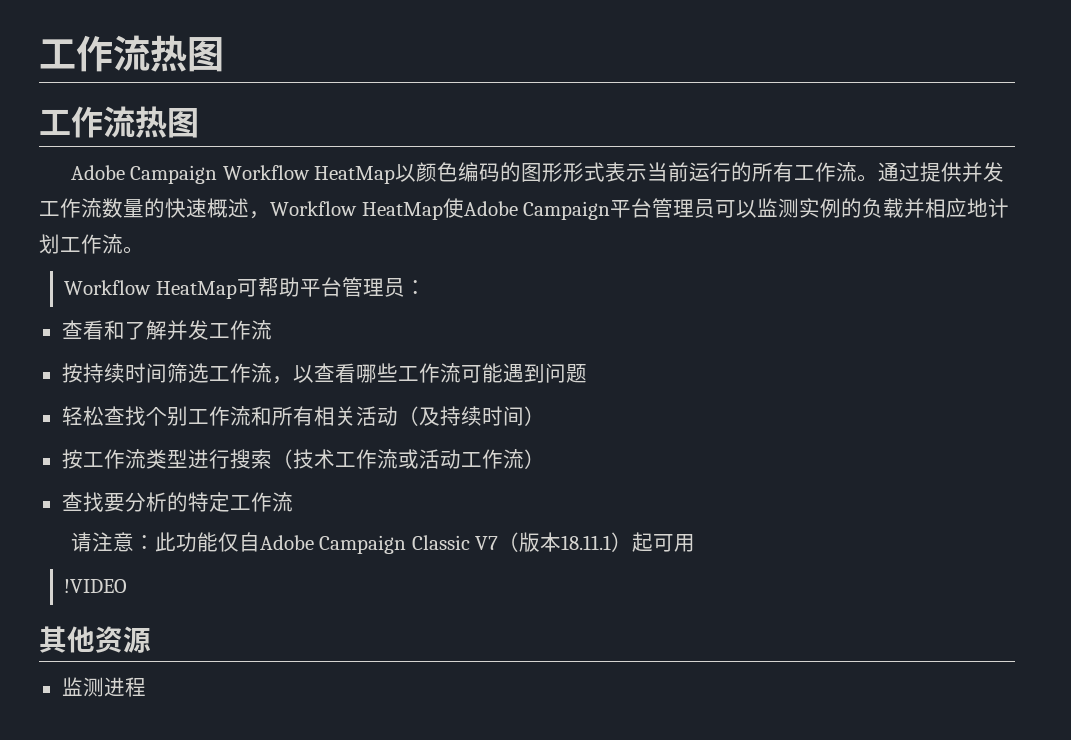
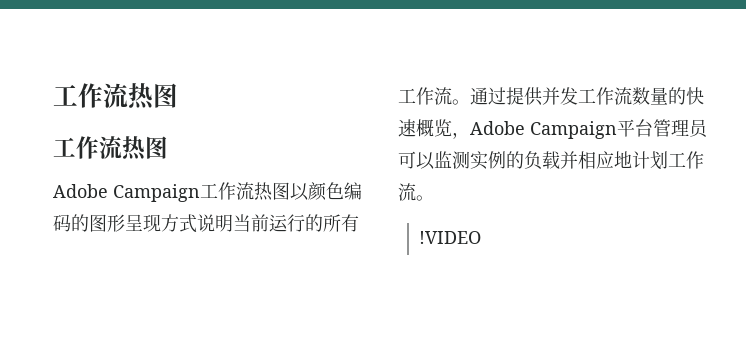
- Adobe Campaign Workflow HeatMap以颜色编码的图形形式表示当前运行的所有工作流。
+ Adobe Campaign工作流热图以颜色编码的图形呈现方式说明当前运行的所有工作流。
- 通过提供并发工作流数量的快速概述，Workflow HeatMap使Adobe Campaign平台管理员可以监测实例的负载并相应地计划工作流。
+ 通过提供并发工作流数量的快速概览，Adobe Campaign平台管理员可以监测实例的负载并相应地计划工作流。
- Workflow HeatMap可帮助平台管理员：
- 查看和了解并发工作流
- 按持续时间筛选工作流，以查看哪些工作流可能遇到问题
- 轻松查找个别工作流和所有相关活动（及持续时间）
- 按工作流类型进行搜索（技术工作流或活动工作流）
- 查找要分析的特定工作流
- 请注意：此功能仅自Adobe Campaign Classic V7（版本18.11.1）起可用
  !VIDEO
- 其他资源
- 监测进程

